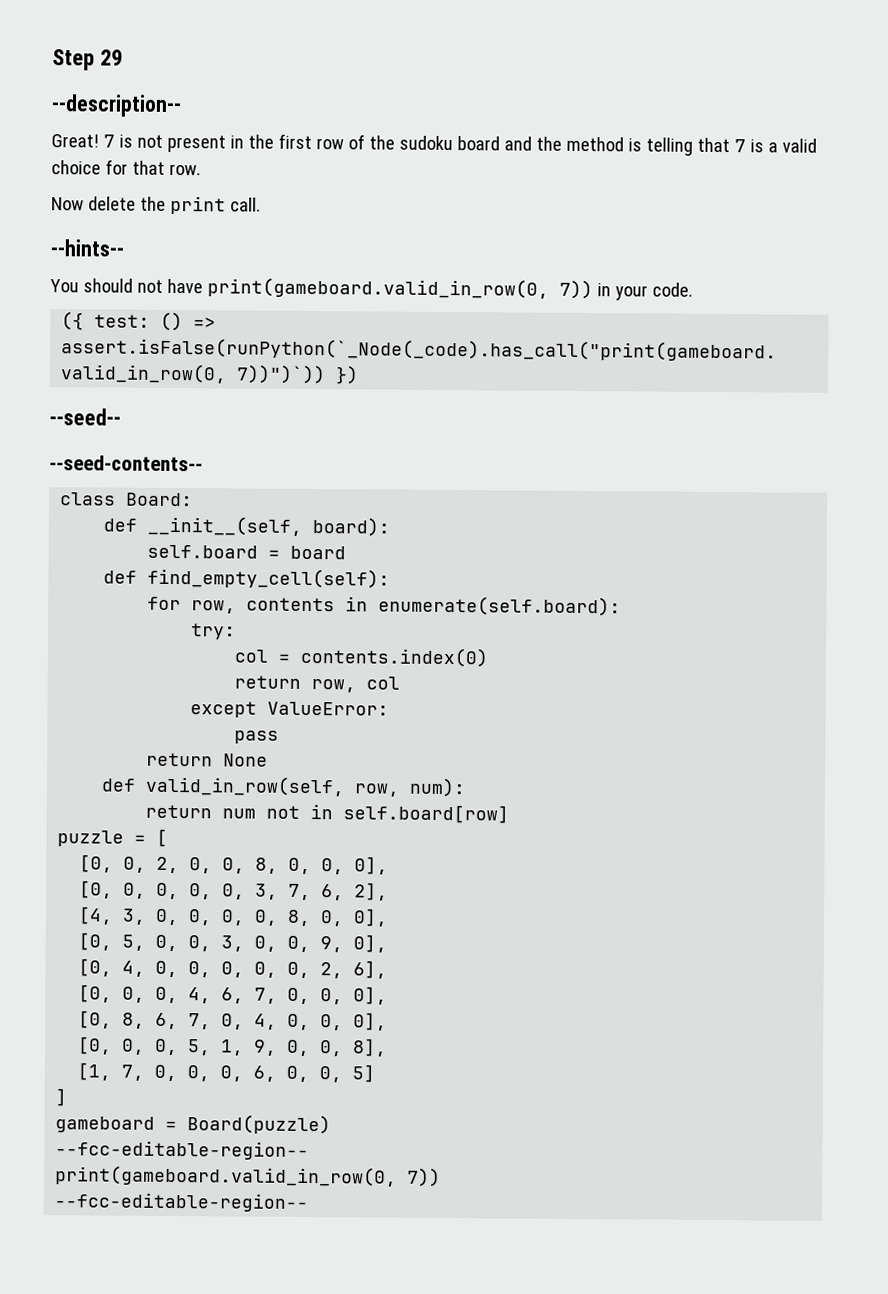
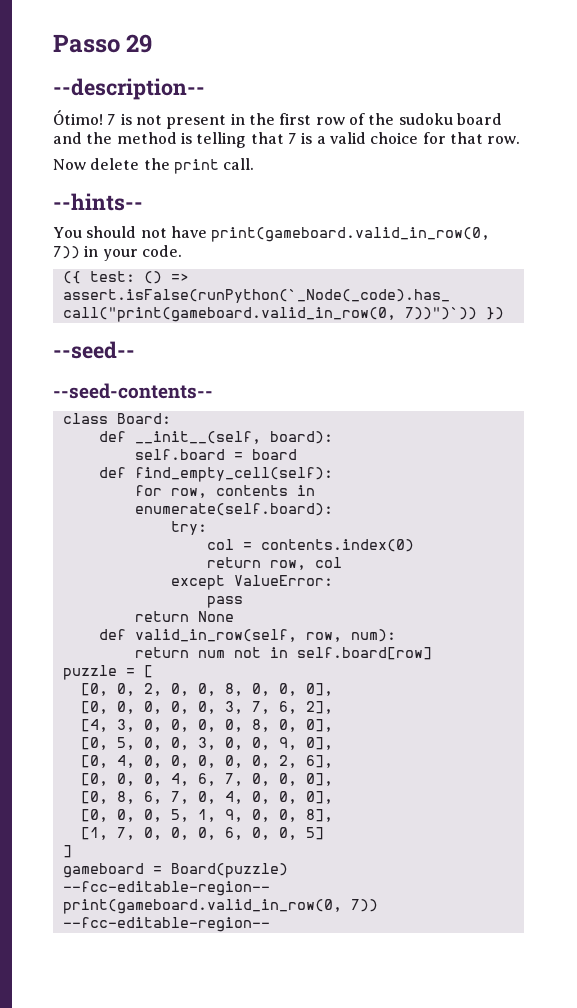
- Step 29
+ Passo 29
- Great!
+ Ótimo!

